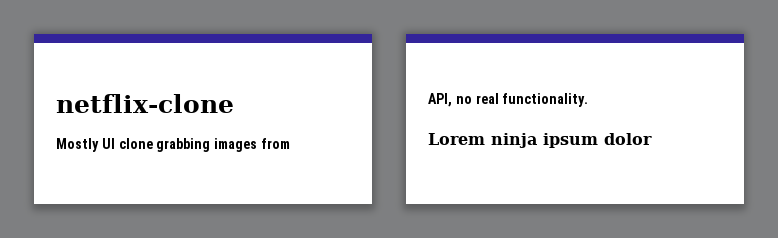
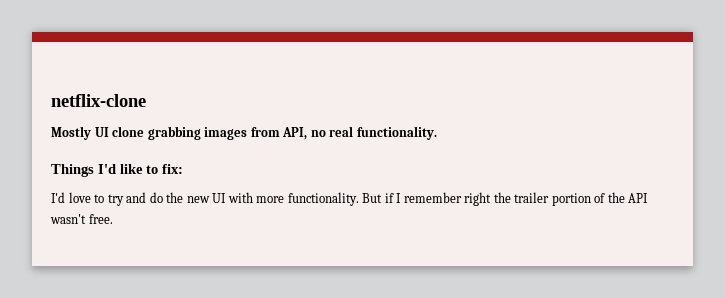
- Lorem ninja ipsum dolor
+ Things I'd like to fix:
+ I'd love to try and do the new UI with more functionality. But if I remember right the trailer portion of the API wasn't free.

